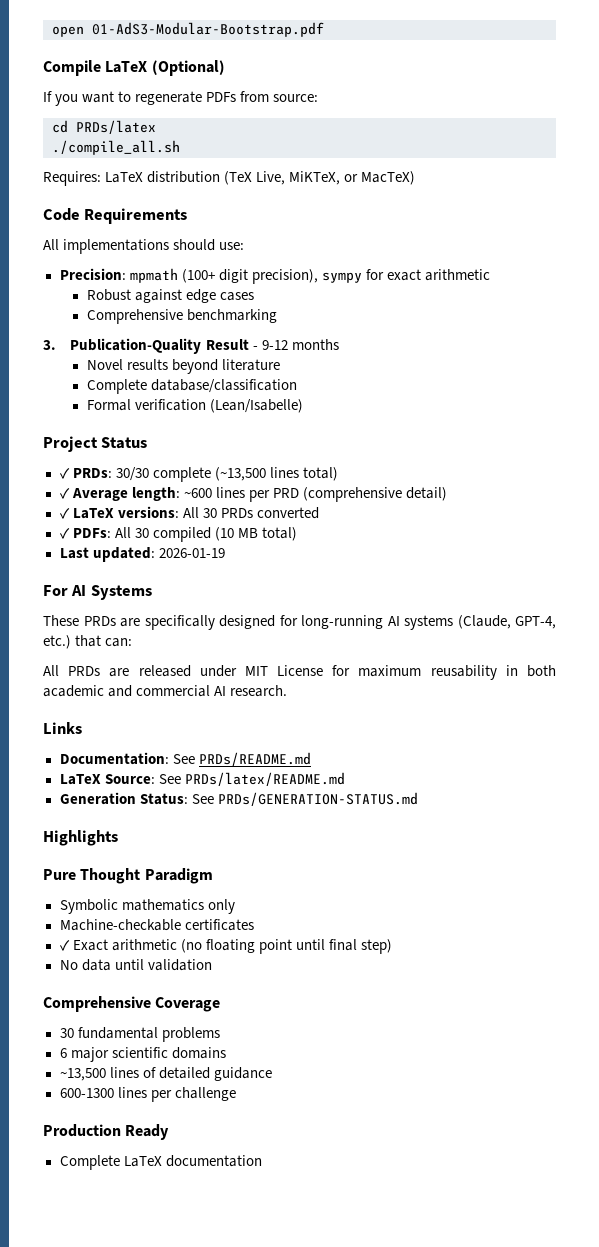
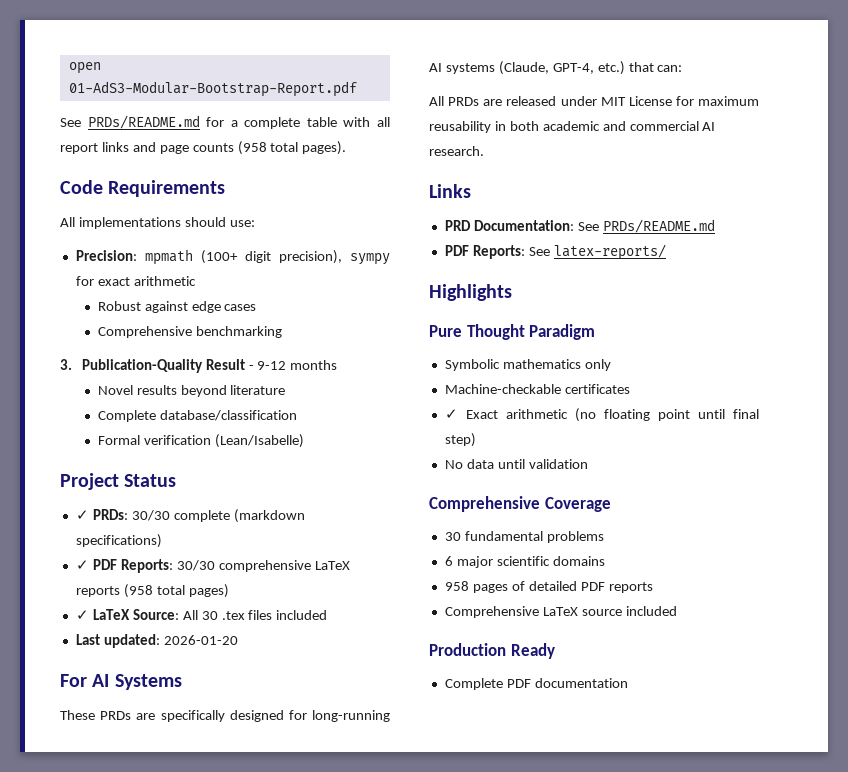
- open 01-AdS3-Modular-Bootstrap.pdf
- Compile LaTeX (Optional)
- If you want to regenerate PDFs from source:
- cd PRDs/latex
- ./compile_all.sh
- Requires: LaTeX distribution (TeX Live, MiKTeX, or MacTeX)
+ open 01-AdS3-Modular-Bootstrap-Report.pdf
+ See PRDs/README.md for a complete table with all report links and page counts (958 total pages).
- ✓ PRDs: 30/30 complete (~13,500 lines total)
- ✓ Average length: ~600 lines per PRD (comprehensive detail)
+ ✓ PRDs: 30/30 complete (markdown specifications)
+ ✓ PDF Reports: 30/30 comprehensive LaTeX reports (958 total pages)
- ✓ LaTeX versions: All 30 PRDs converted
- ✓ PDFs: All 30 compiled (10 MB total)
+ ✓ LaTeX Source: All 30 .tex files included
- Last updated: 2026-01-19
+ Last updated: 2026-01-20
- Documentation: See PRDs/README.md
+ PRD Documentation: See PRDs/README.md
- LaTeX Source: See PRDs/latex/README.md
- Generation Status: See PRDs/GENERATION-STATUS.md
+ PDF Reports: See latex-reports/
- ~13,500 lines of detailed guidance
- 600-1300 lines per challenge
+ 958 pages of detailed PDF reports
+ Comprehensive LaTeX source included
- Complete LaTeX documentation
+ Complete PDF documentation

